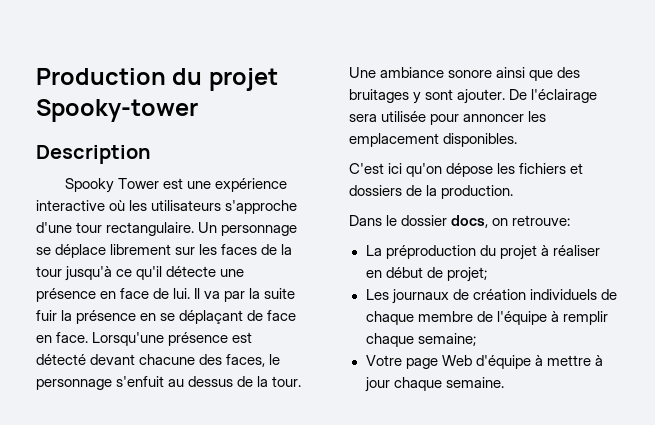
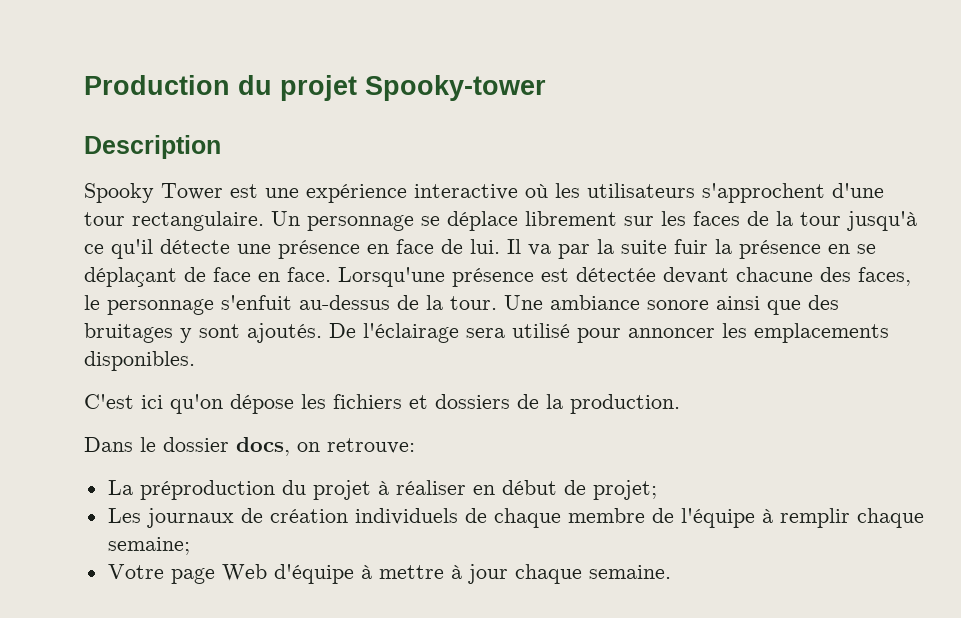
- Spooky Tower est une expérience interactive où les utilisateurs s'approche d'une tour rectangulaire.
+ Spooky Tower est une expérience interactive où les utilisateurs s'approchent d'une tour rectangulaire.
- Lorsqu'une présence est détecté devant chacune des faces, le personnage s'enfuit au dessus de la tour.
+ Lorsqu'une présence est détectée devant chacune des faces, le personnage s'enfuit au-dessus de la tour.
- Une ambiance sonore ainsi que des bruitages y sont ajouter.
+ Une ambiance sonore ainsi que des bruitages y sont ajoutés.
- De l'éclairage sera utilisée pour annoncer les emplacement disponibles.
+ De l'éclairage sera utilisé pour annoncer les emplacements disponibles.

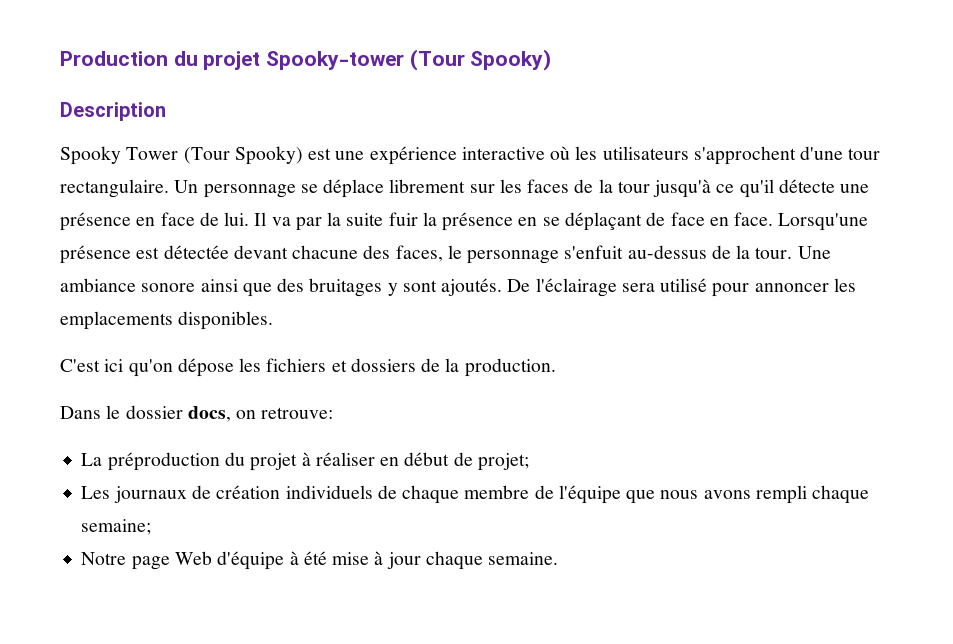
- Production du projet Spooky-tower
+ Production du projet Spooky-tower (Tour Spooky)
- Spooky Tower est une expérience interactive où les utilisateurs s'approchent d'une tour rectangulaire.
+ Spooky Tower (Tour Spooky) est une expérience interactive où les utilisateurs s'approchent d'une tour rectangulaire.
- Les journaux de création individuels de chaque membre de l'équipe à remplir chaque semaine;
+ Les journaux de création individuels de chaque membre de l'équipe que nous avons rempli chaque semaine;
- Votre page Web d'équipe à mettre à jour chaque semaine.
+ Notre page Web d'équipe à été mise à jour chaque semaine.

